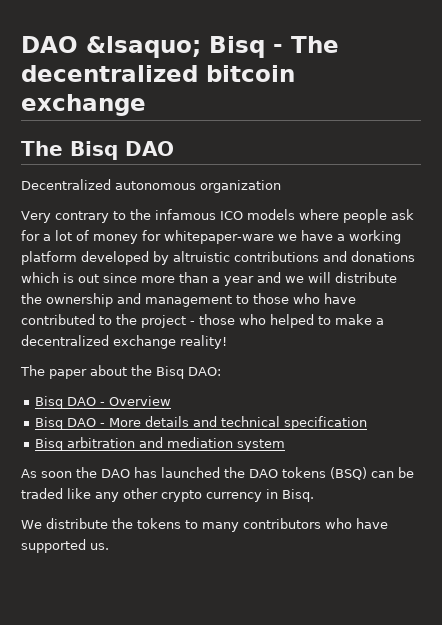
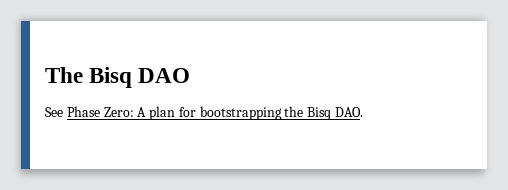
- DAO &lsaquo; Bisq - The decentralized bitcoin exchange
  The Bisq DAO
- Decentralized autonomous organization
- Very contrary to the infamous ICO models where people ask for a lot of money for whitepaper-ware we have a working platform developed by altruistic contributions and donations which is out since more than a year and we will distribute the ownership and management to those who have contributed to the project - those who helped to make a decentralized exchange reality!
- The paper about the Bisq DAO:
- Bisq DAO - Overview
- Bisq DAO - More details and technical specification
- Bisq arbitration and mediation system
- As soon the DAO has launched the DAO tokens (BSQ) can be traded like any other crypto currency in Bisq.
- We distribute the tokens to many contributors who have supported us.
+ See Phase Zero: A plan for bootstrapping the Bisq DAO.

